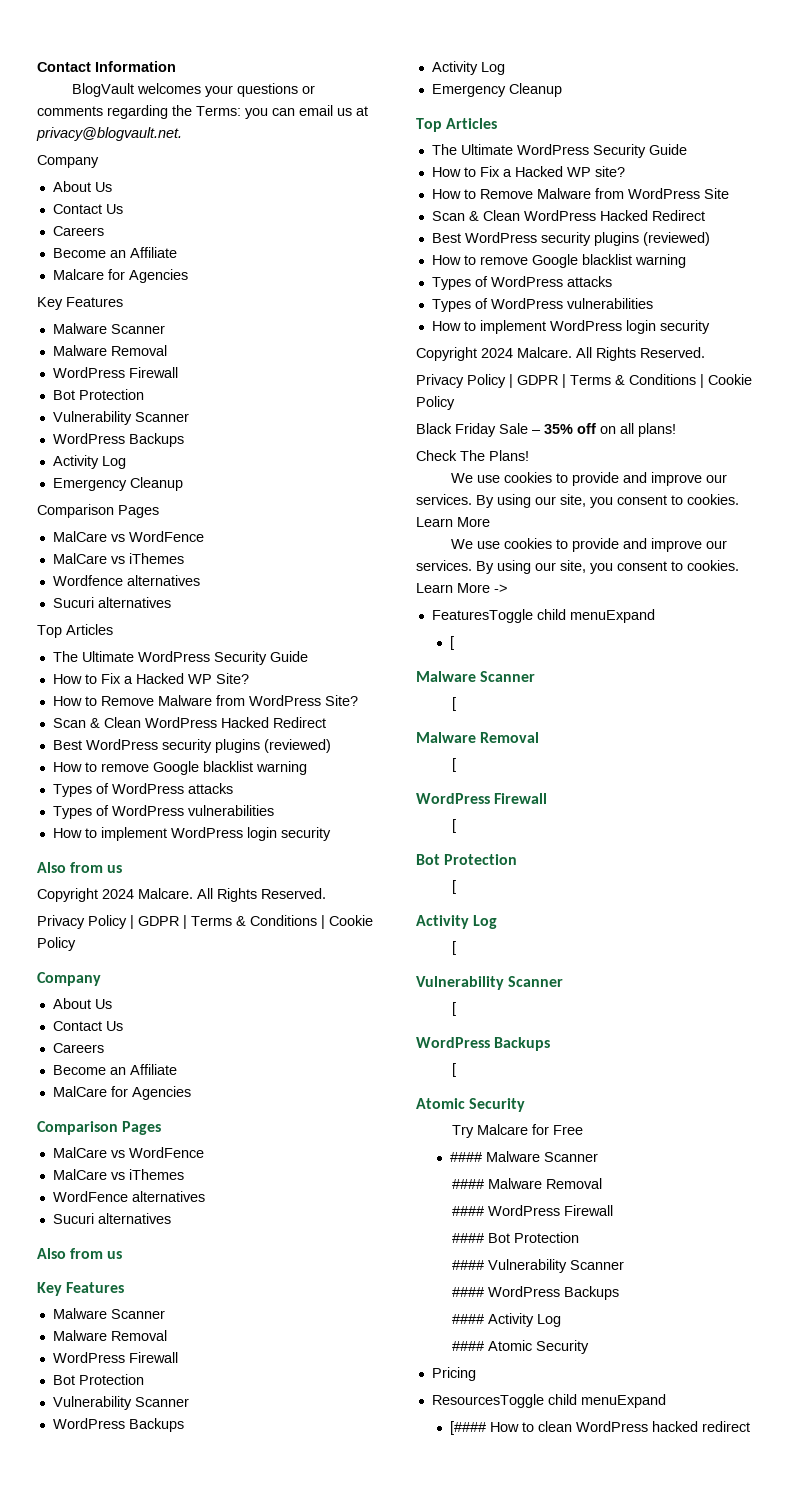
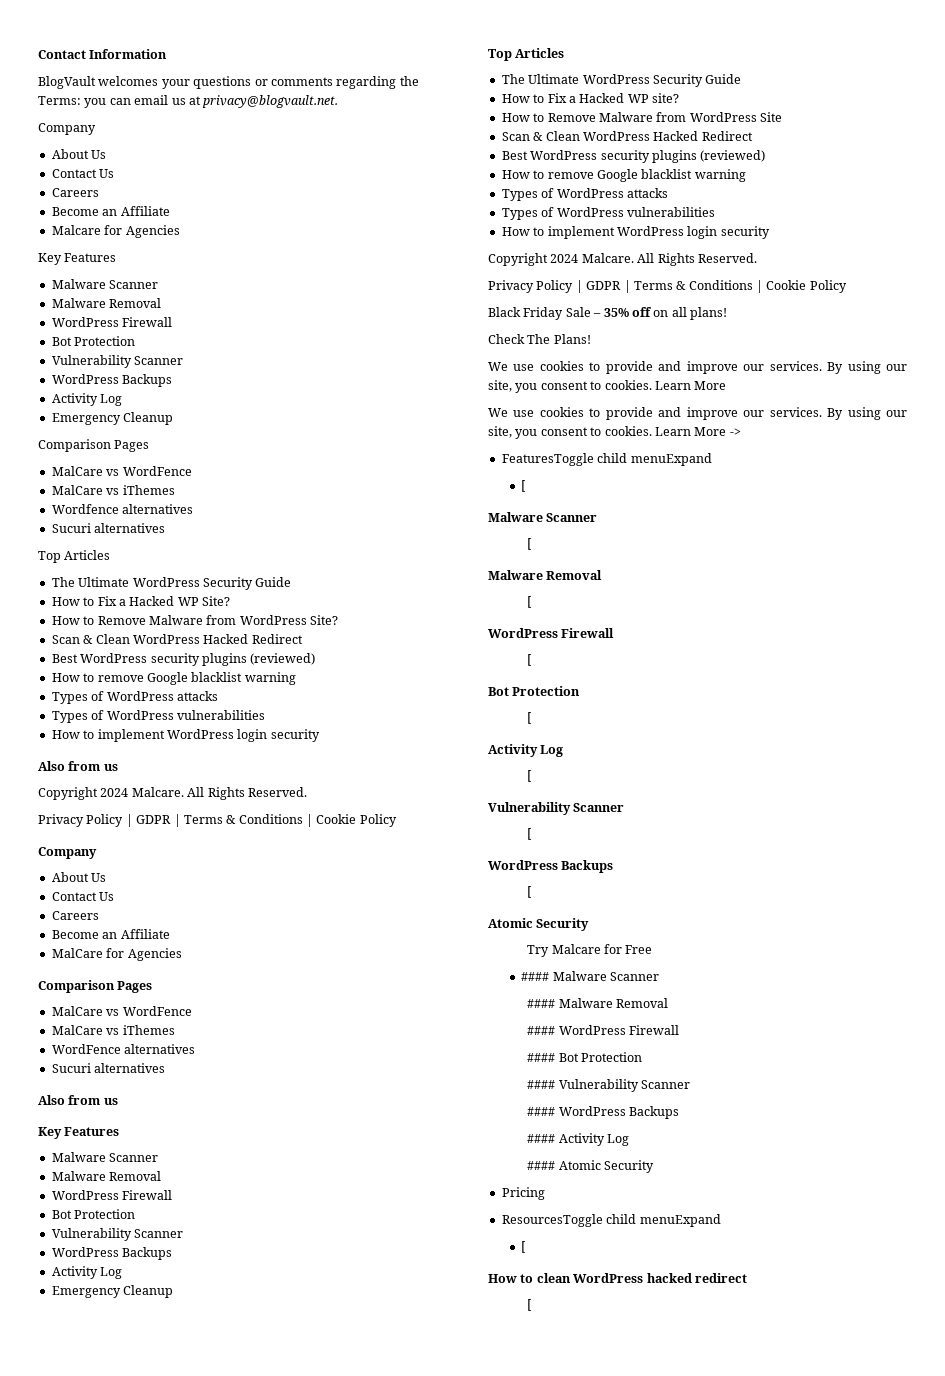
  ResourcesToggle child menuExpand
- [#### How to clean WordPress hacked redirect
+ [
+ How to clean WordPress hacked redirect
+ [

